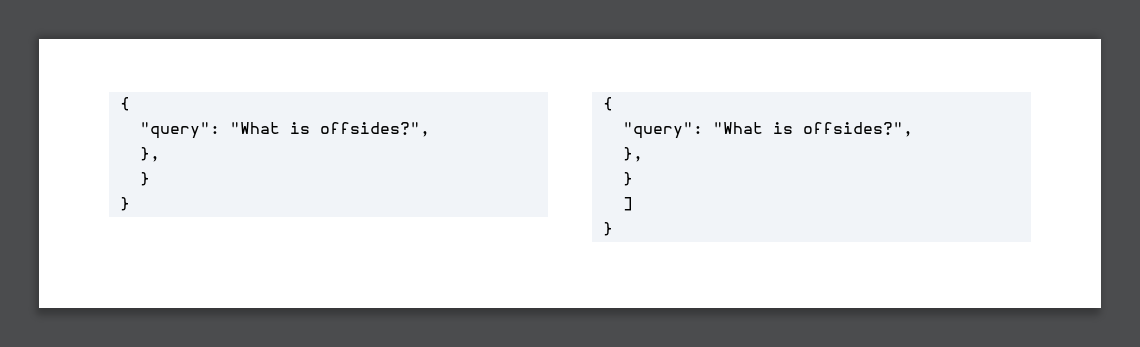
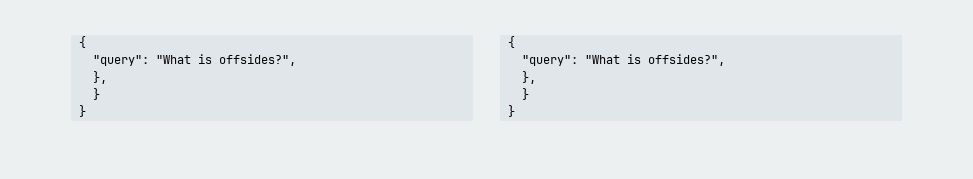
- ]

